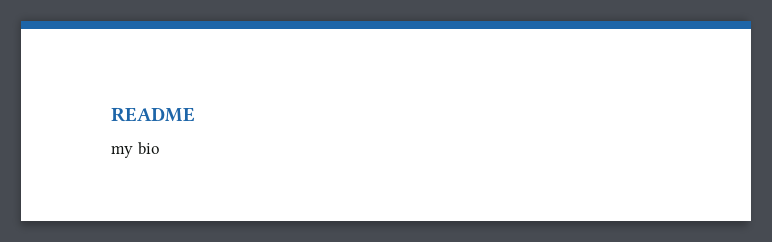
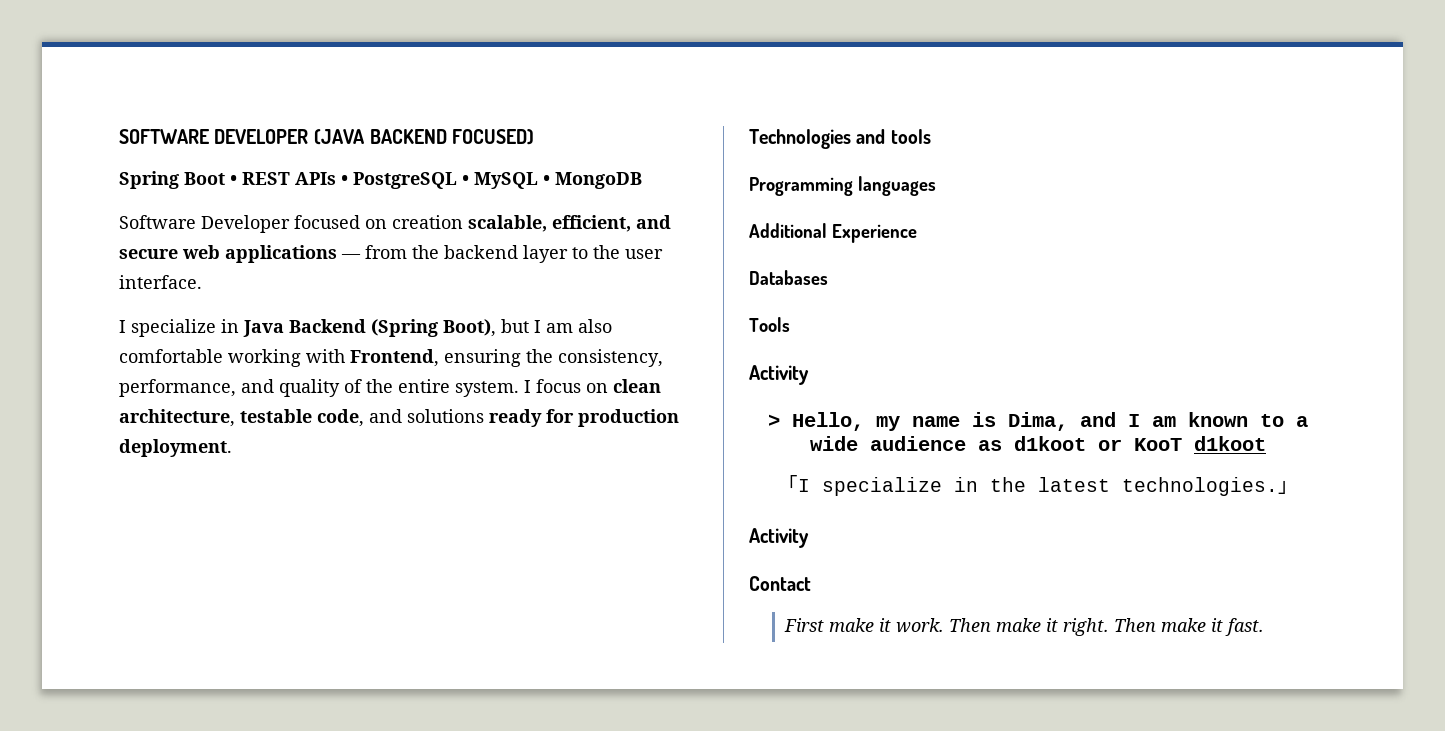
- README
- my bio
+ SOFTWARE DEVELOPER (JAVA BACKEND FOCUSED)
+ Spring Boot • REST APIs • PostgreSQL • MySQL • MongoDB
+ Software Developer focused on creation scalable, efficient, and secure web applications — from the backend layer to the user interface.
+ I specialize in Java Backend (Spring Boot), but I am also comfortable working with Frontend, ensuring the consistency, performance, and quality of the entire system. I focus on clean architecture, testable code, and solutions ready for production deployment.
+ Technologies and tools
+ Programming languages
+ Additional Experience
+ Databases
+ Tools
+ Activity
+ > Hello, my name is Dima, and I am known to a wide audience as d1koot or KooT d1koot
+ 「I specialize in the latest technologies.」
+ Activity
+ Contact
+ First make it work. Then make it right. Then make it fast.

